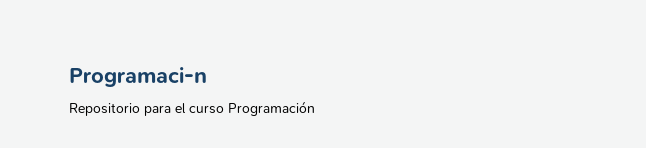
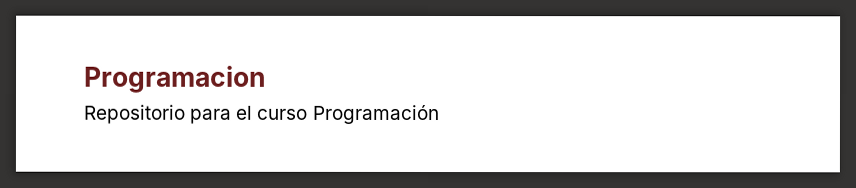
- Programaci-n
+ Programacion

